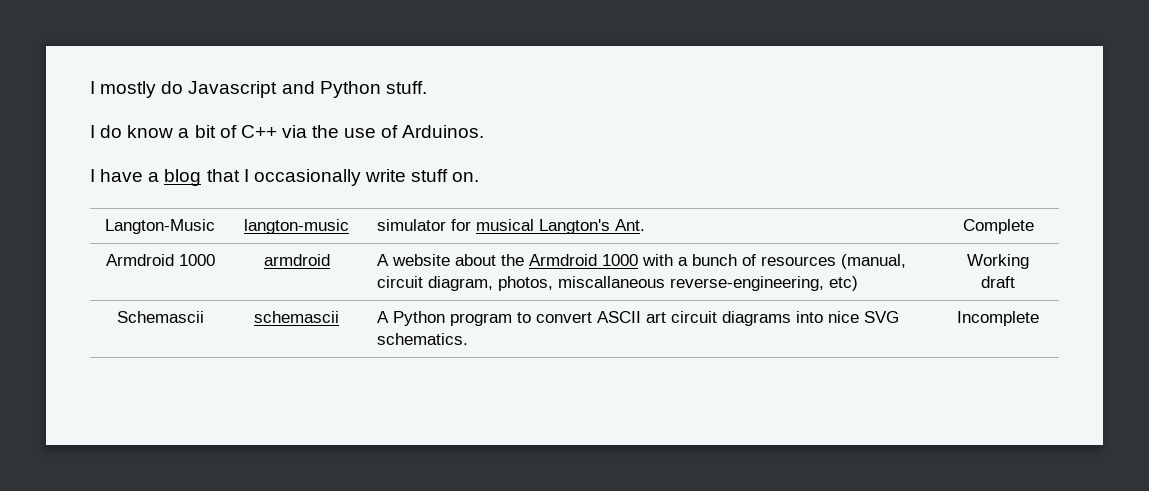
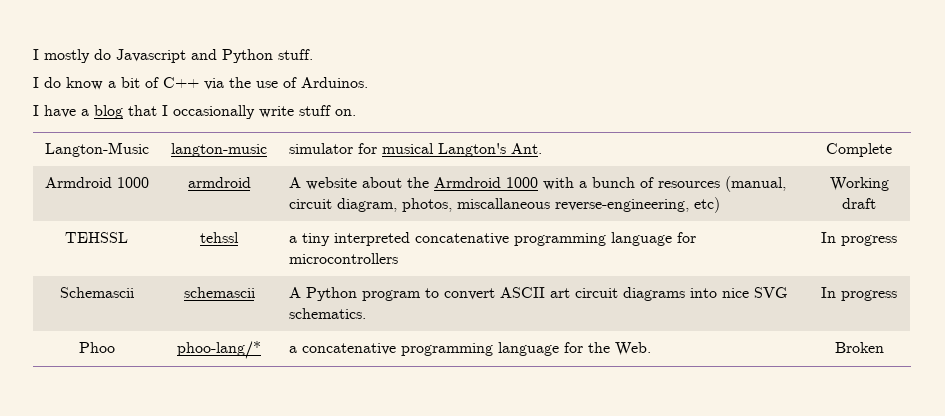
+ TEHSSL | tehssl | a tiny interpreted concatenative programming language for microcontrollers | In progress
- Schemascii | schemascii | A Python program to convert ASCII art circuit diagrams into nice SVG schematics. | Incomplete
+ Schemascii | schemascii | A Python program to convert ASCII art circuit diagrams into nice SVG schematics. | In progress
+ Phoo | phoo-lang/* | a concatenative programming language for the Web. | Broken

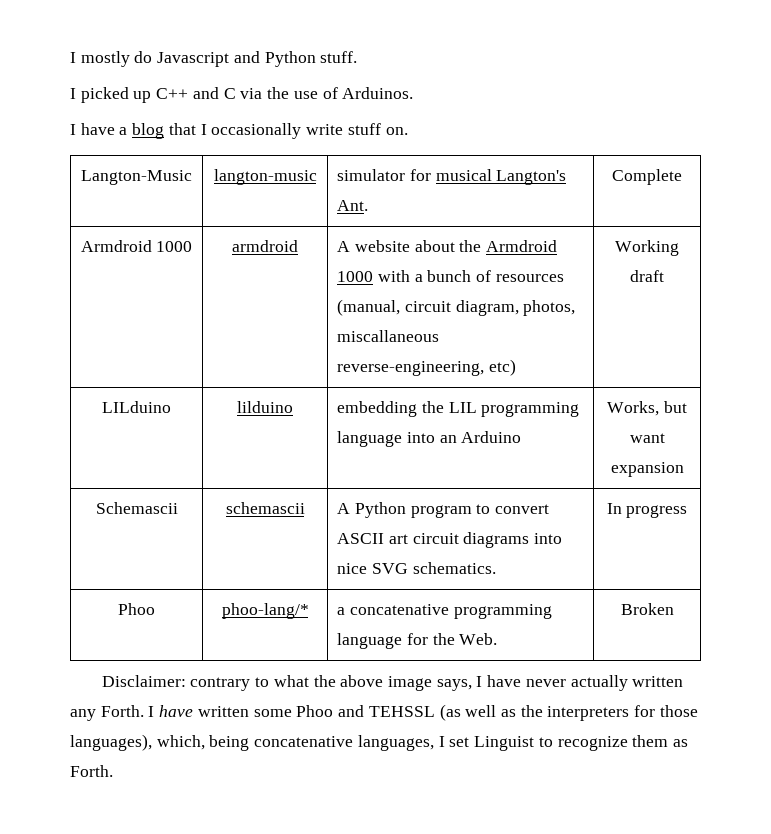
- I do know a bit of C++ via the use of Arduinos.
+ I picked up C++ and C via the use of Arduinos.
- TEHSSL | tehssl | a tiny interpreted concatenative programming language for microcontrollers | In progress
+ LILduino | lilduino | embedding the LIL programming language into an Arduino | Works, but want expansion
+ Disclaimer: contrary to what the above image says, I have never actually written any Forth. I have written some Phoo and TEHSSL (as well as the interpreters for those languages), which, being concatenative languages, I set Linguist to recognize them as Forth.

